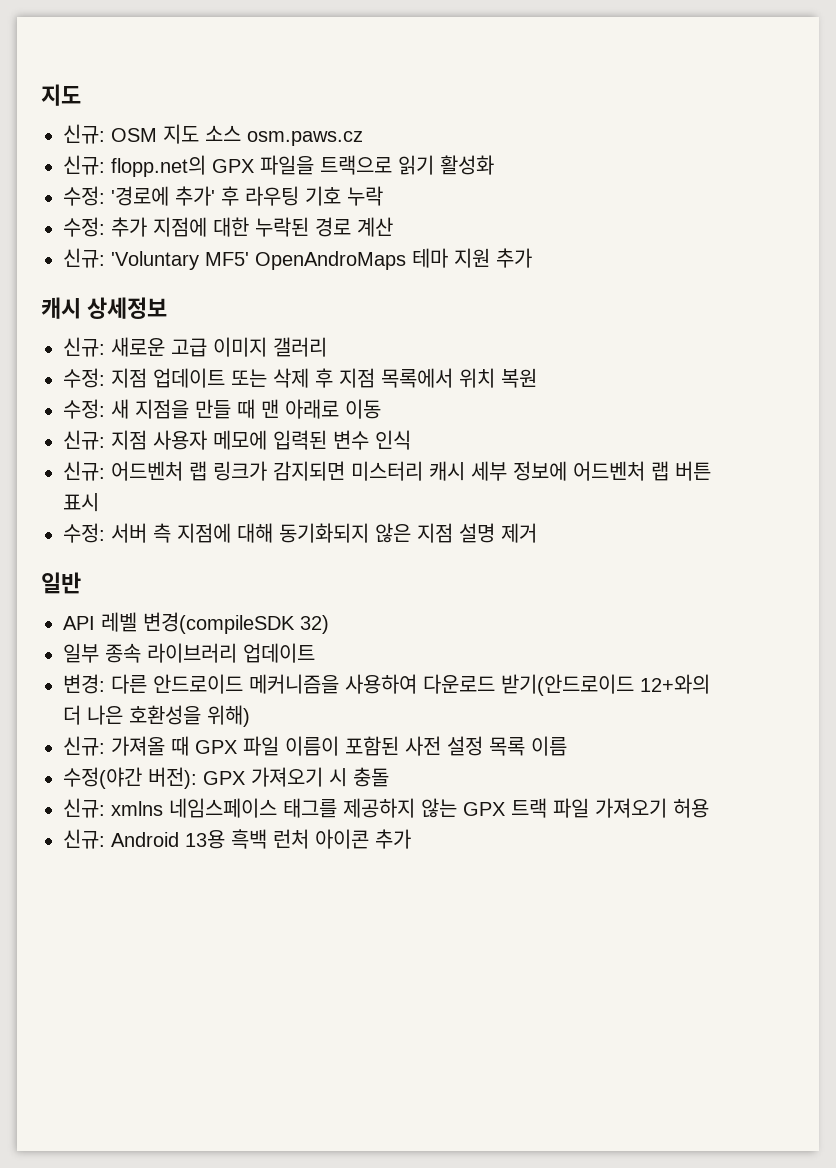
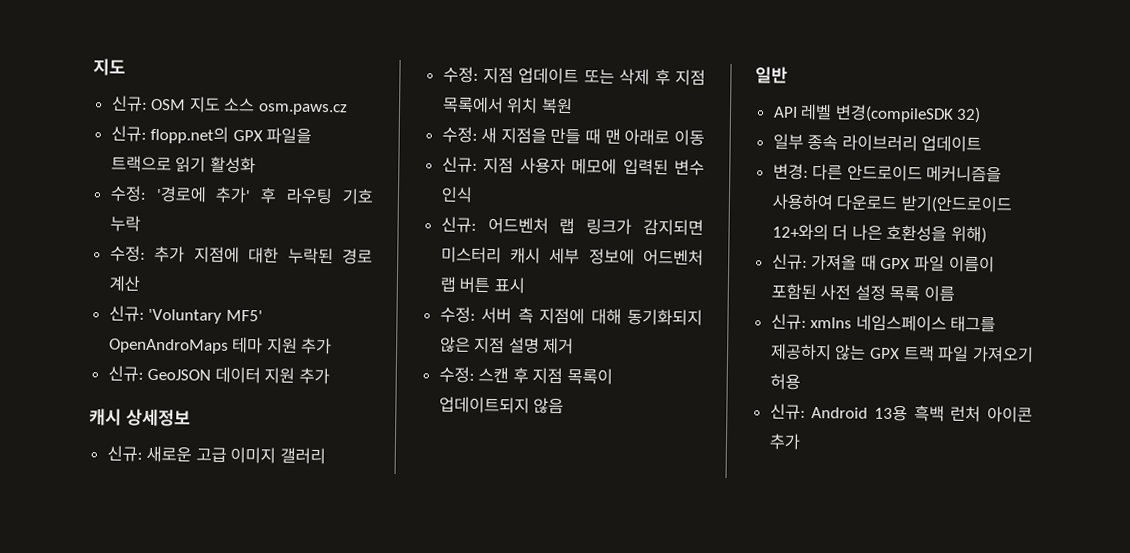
+ 신규: GeoJSON 데이터 지원 추가
+ 수정: 스캔 후 지점 목록이 업데이트되지 않음
- 수정(야간 버전): GPX 가져오기 시 충돌

